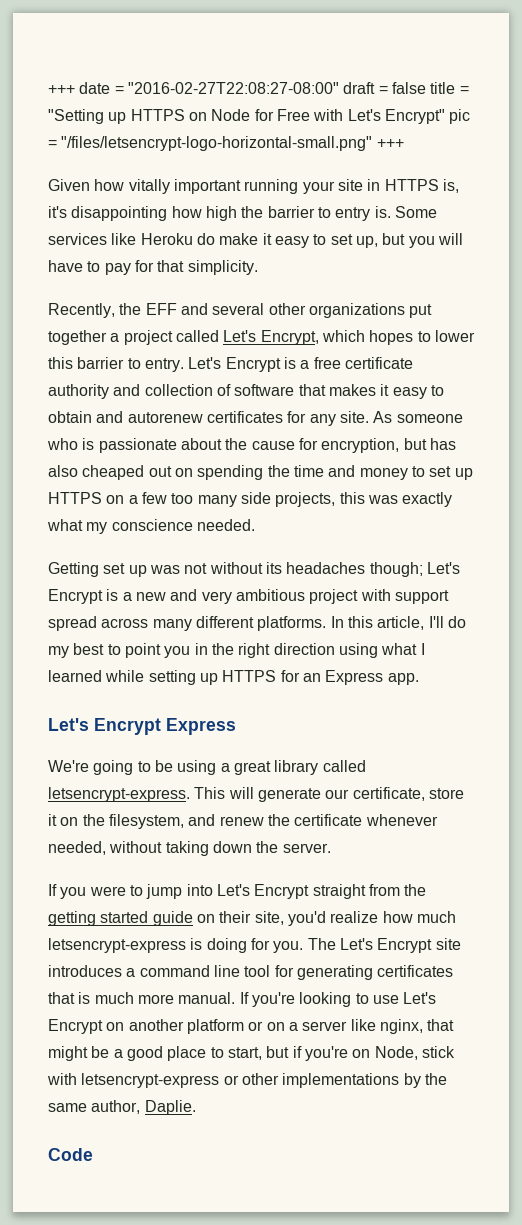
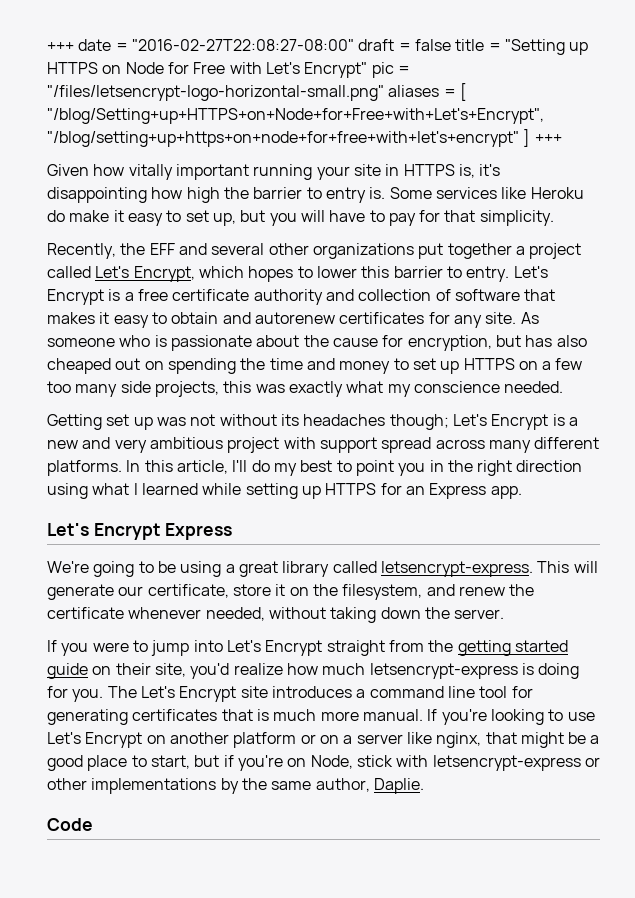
- +++ date = "2016-02-27T22:08:27-08:00" draft = false title = "Setting up HTTPS on Node for Free with Let's Encrypt" pic = "/files/letsencrypt-logo-horizontal-small.png" +++
+ +++ date = "2016-02-27T22:08:27-08:00" draft = false title = "Setting up HTTPS on Node for Free with Let's Encrypt" pic = "/files/letsencrypt-logo-horizontal-small.png" aliases = [ "/blog/Setting+up+HTTPS+on+Node+for+Free+with+Let's+Encrypt", "/blog/setting+up+https+on+node+for+free+with+let's+encrypt" ] +++

